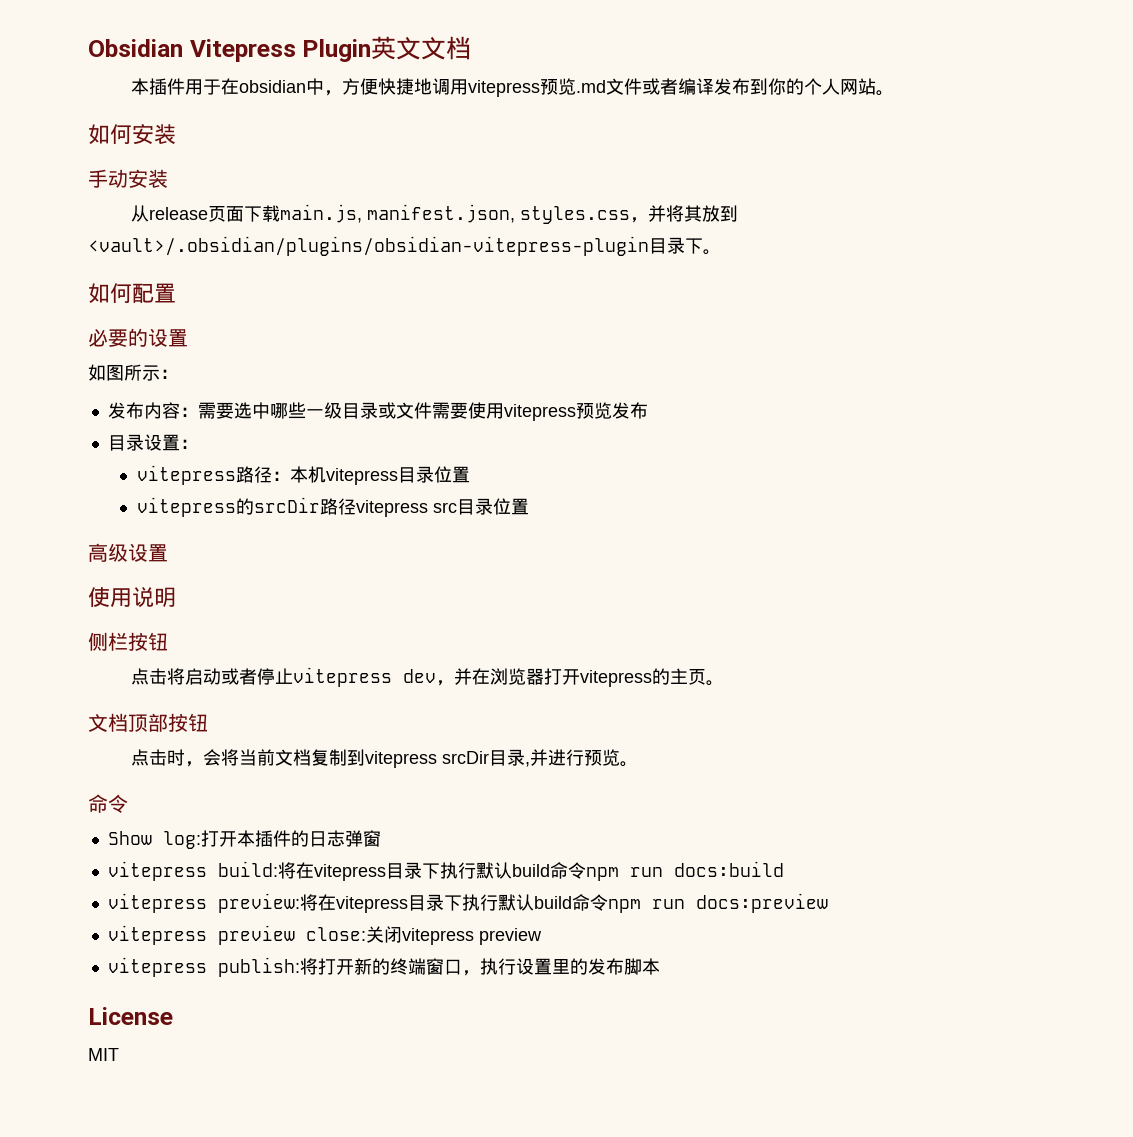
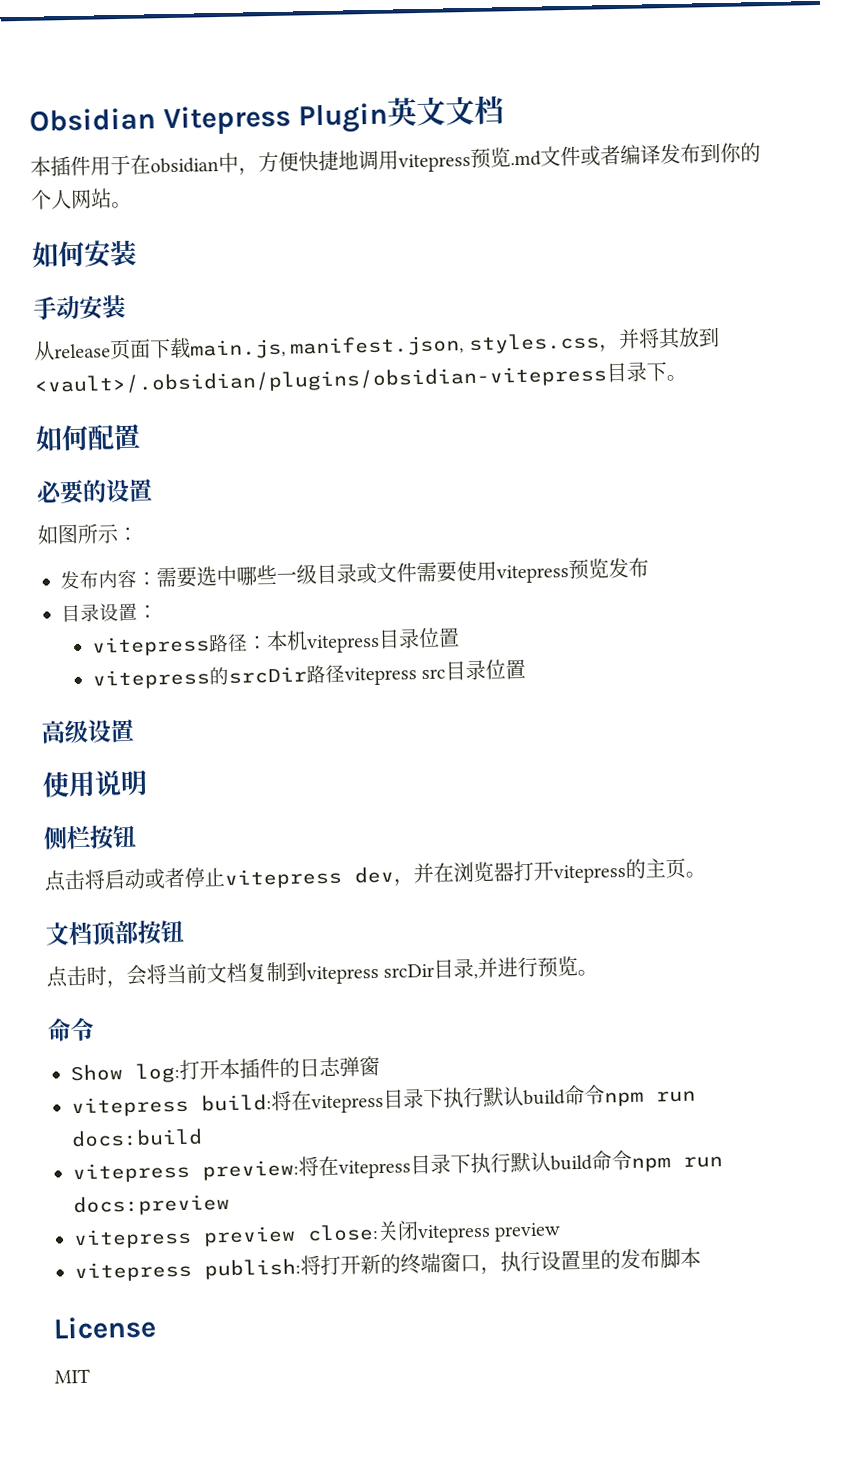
- 从release页面下载main.js, manifest.json, styles.css，并将其放到<vault>/.obsidian/plugins/obsidian-vitepress-plugin目录下。
+ 从release页面下载main.js, manifest.json, styles.css，并将其放到<vault>/.obsidian/plugins/obsidian-vitepress目录下。

